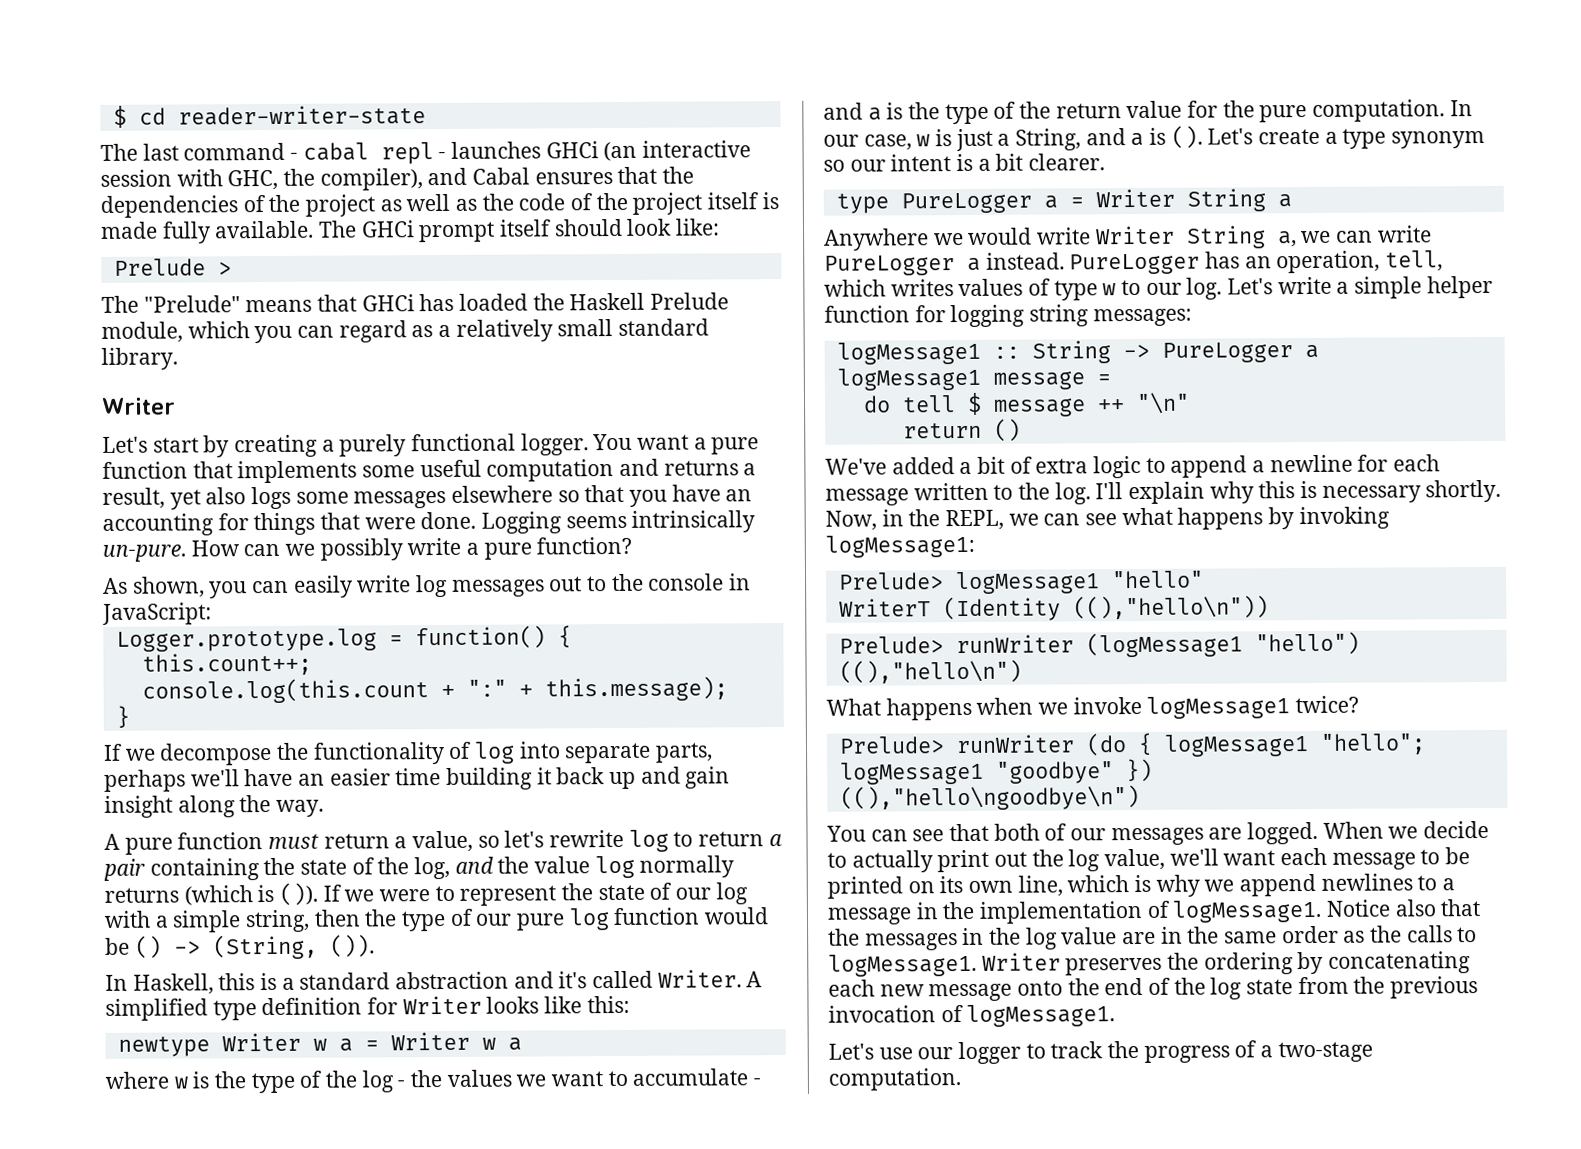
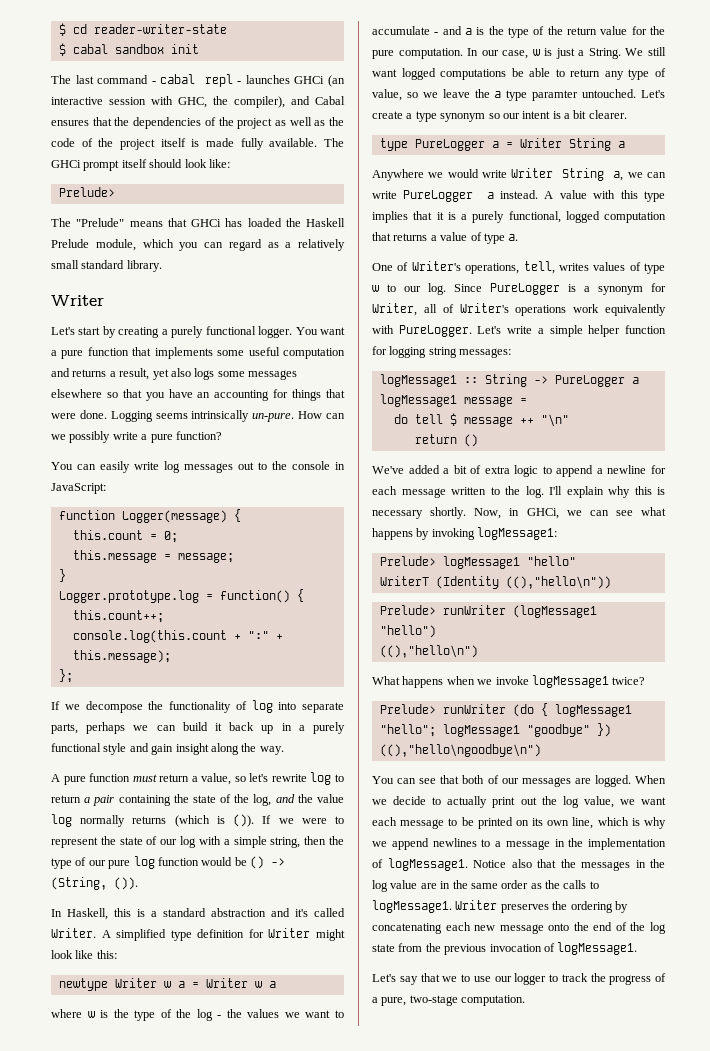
+ $ cabal sandbox init
  The GHCi prompt itself should look like:
- Prelude >
+ Prelude>
- As shown, you can easily write log messages out to the console in JavaScript:
+ You can easily write log messages out to the console in JavaScript:
+ function Logger(message) {
+ this.count = 0;
+ this.message = message;
+ }
- }
+ };
- If we decompose the functionality of log into separate parts, perhaps we'll have an easier time building it back up and gain insight along the way.
+ If we decompose the functionality of log into separate parts, perhaps we can build it back up in a purely functional style and gain insight along the way.
- A simplified type definition for Writer looks like this:
+ A simplified type definition for Writer might look like this:
- In our case, w is just a String, and a is ().
+ In our case, w is just a String. We still want logged computations be able to return any type of value, so we leave the a type paramter untouched.
- PureLogger has an operation, tell, which writes values of type w to our log.
+ A value with this type implies that it is a purely functional, logged computation that returns a value of type a.
+ One of Writer's operations, tell, writes values of type w to our log.
+ Since PureLogger is a synonym for Writer, all of Writer's operations work equivalently with PureLogger.
- Now, in the REPL, we can see what happens by invoking logMessage1:
+ Now, in GHCi, we can see what happens by invoking logMessage1:
- When we decide to actually print out the log value, we'll want each message to be printed on its own line, which is why we append newlines to a message in the implementation of logMessage1.
+ When we decide to actually print out the log value, we want each message to be printed on its own line, which is why we append newlines to a message in the implementation of logMessage1.
- Let's use our logger to track the progress of a two-stage computation.
+ Let's say that we to use our logger to track the progress of a pure, two-stage computation.

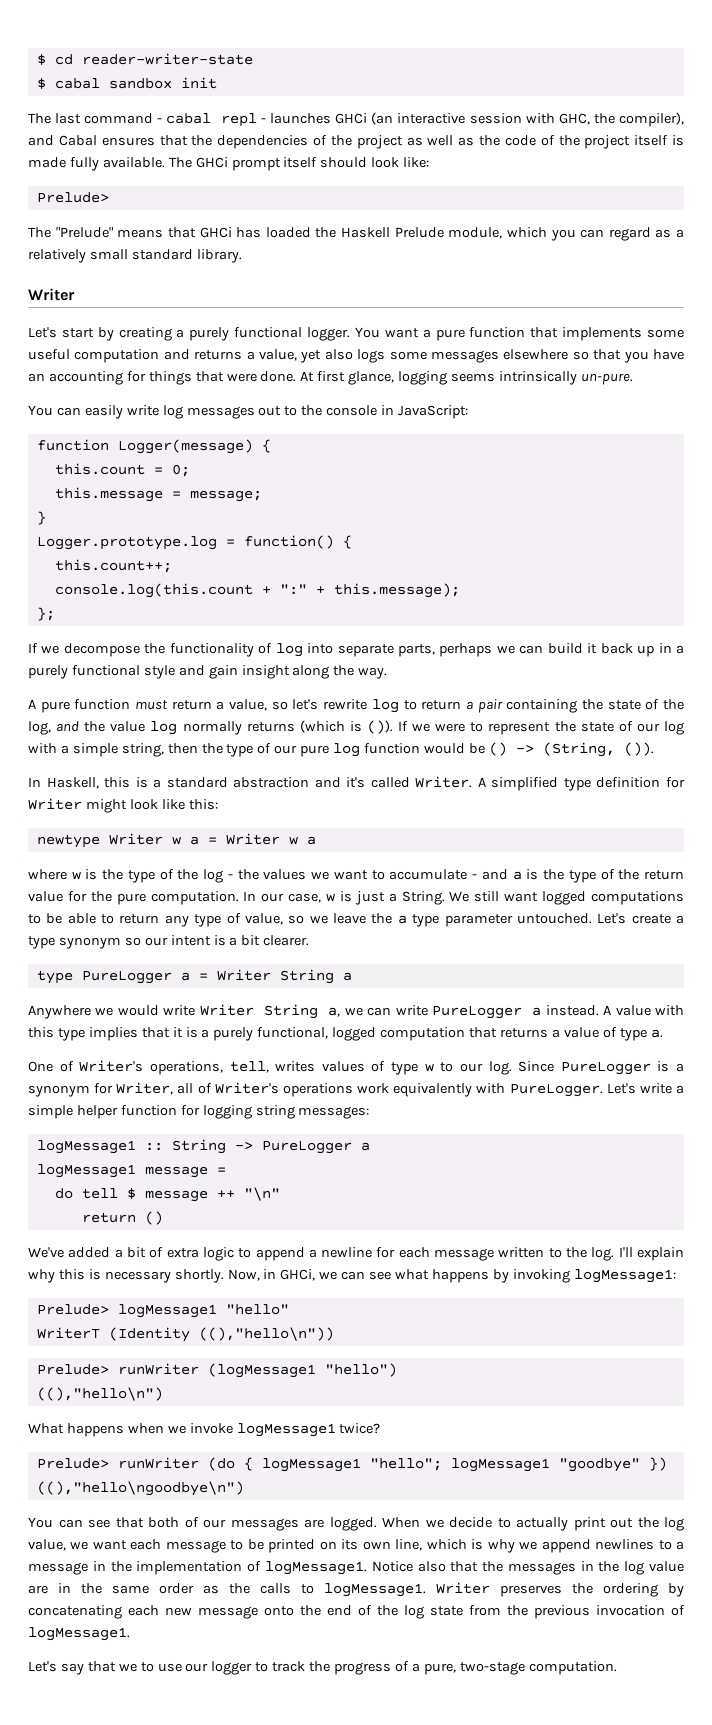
- You want a pure function that implements some useful computation and returns a result, yet also logs some messages elsewhere so that you have an accounting for things that were done.
+ You want a pure function that implements some useful computation and returns a value, yet also logs some messages elsewhere so that you have an accounting for things that were done.
- Logging seems intrinsically un-pure. How can we possibly write a pure function?
+ At first glance, logging seems intrinsically un-pure.
- We still want logged computations be able to return any type of value, so we leave the a type paramter untouched.
+ We still want logged computations to be able to return any type of value, so we leave the a type parameter untouched.

